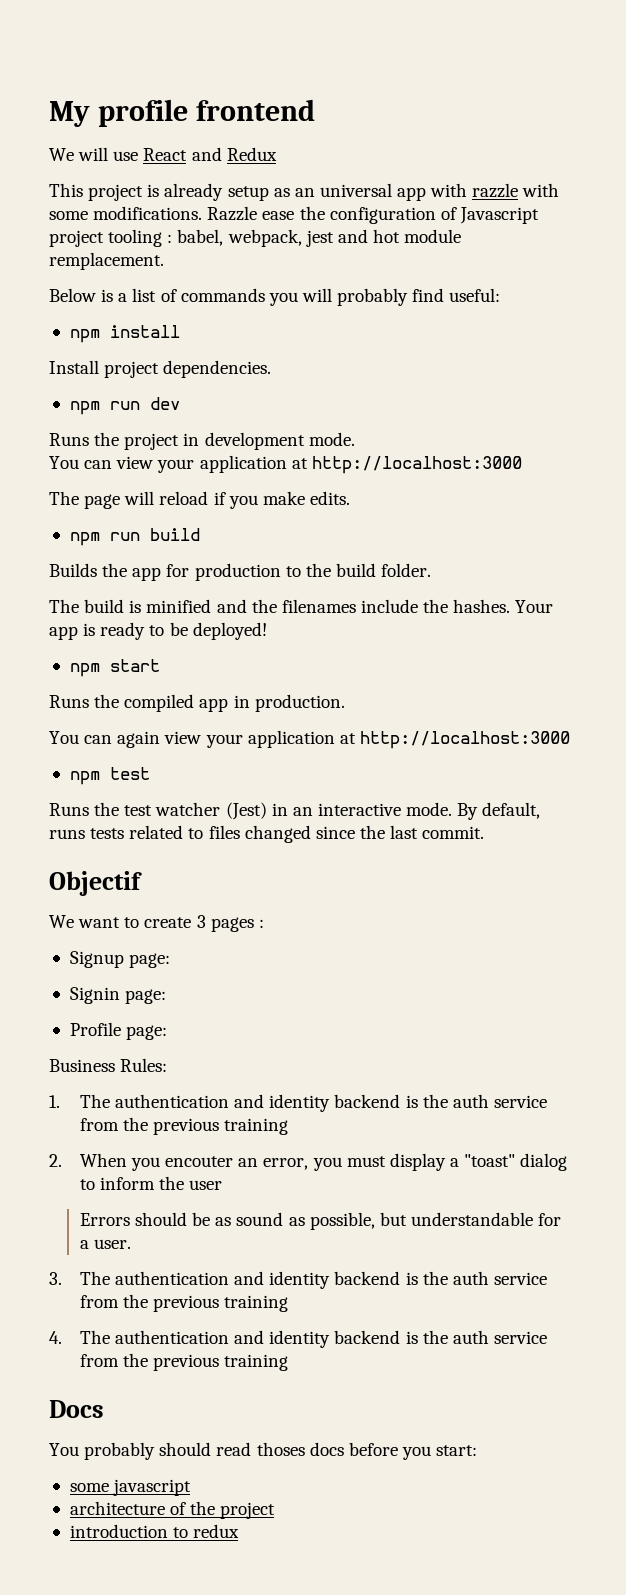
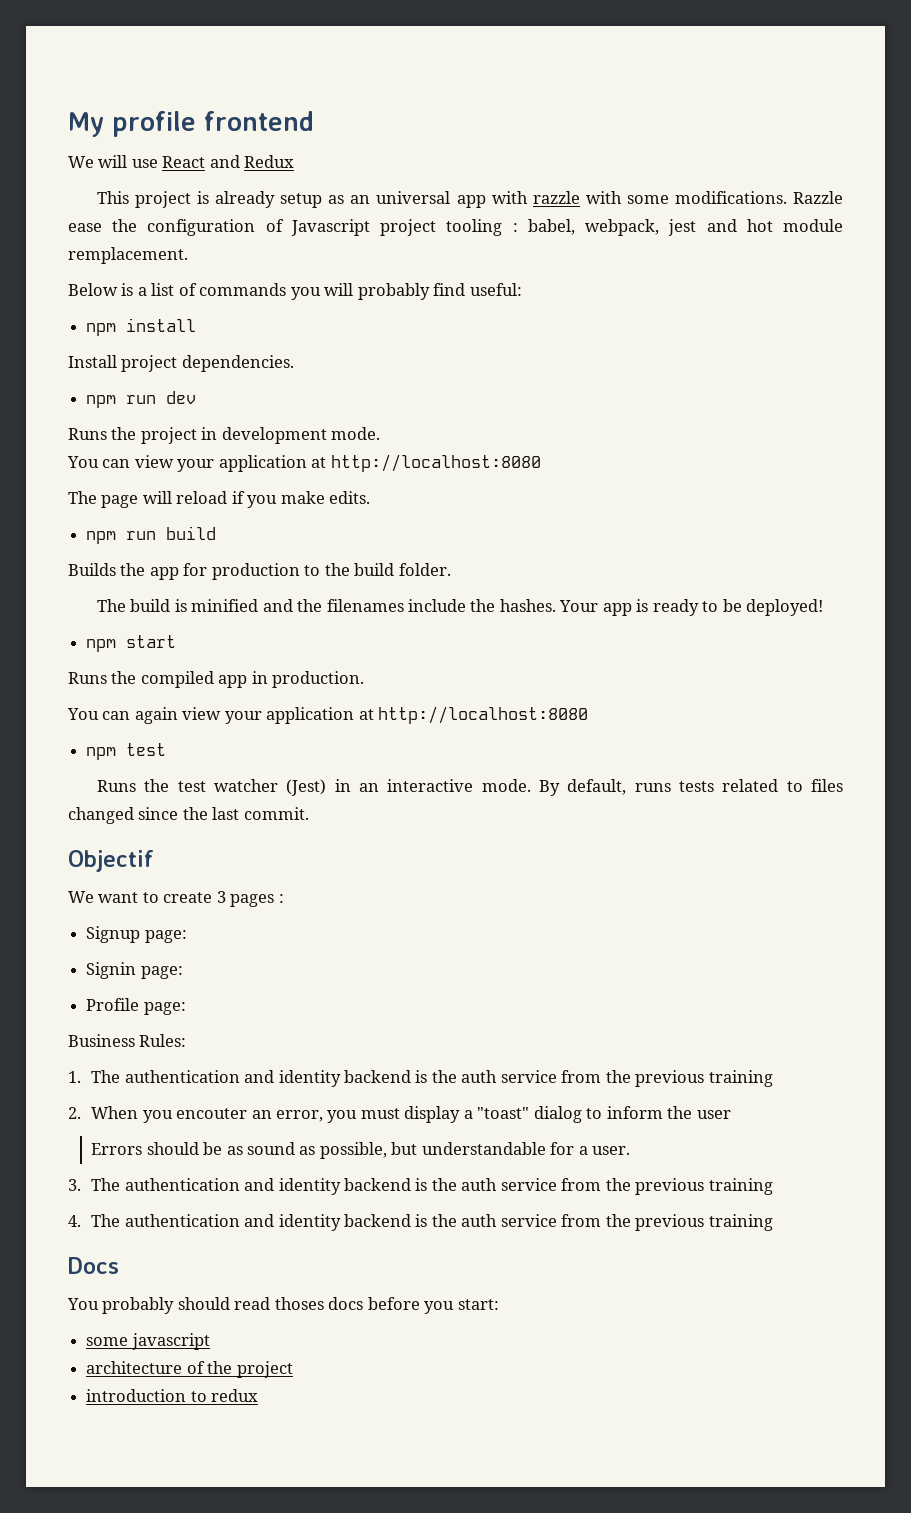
- You can view your application at http://localhost:3000
+ You can view your application at http://localhost:8080
- You can again view your application at http://localhost:3000
+ You can again view your application at http://localhost:8080

